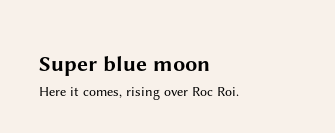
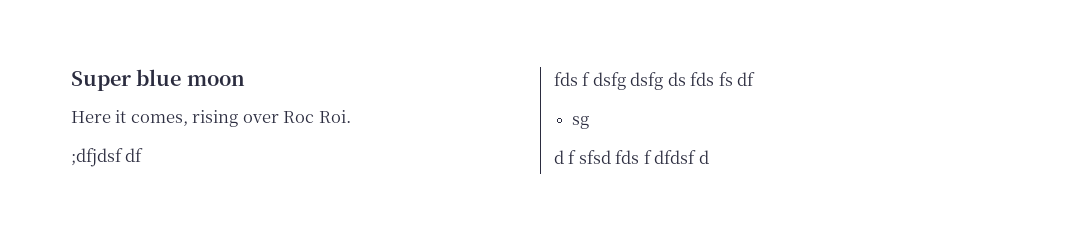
+ ;dfjdsf df
+ fds f dsfg dsfg ds fds fs df
+ sg
+ d f sfsd fds f dfdsf d

